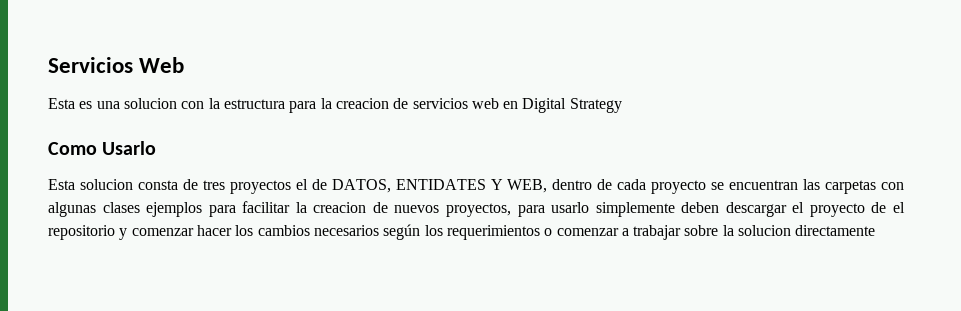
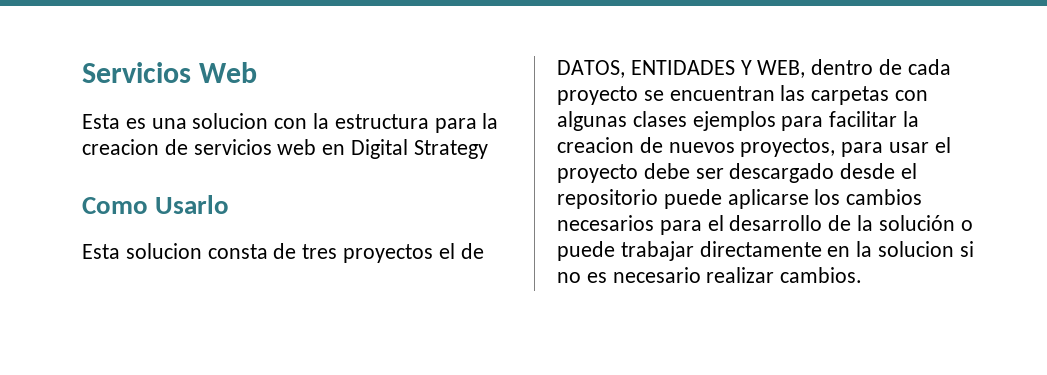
- Esta solucion consta de tres proyectos el de DATOS, ENTIDATES Y WEB, dentro de cada proyecto se encuentran las carpetas con algunas clases ejemplos para facilitar la creacion de nuevos proyectos, para usarlo simplemente deben descargar el proyecto de el repositorio y comenzar hacer los cambios necesarios según los requerimientos o comenzar a trabajar sobre la solucion directamente
+ Esta solucion consta de tres proyectos el de DATOS, ENTIDADES Y WEB, dentro de cada proyecto se encuentran las carpetas con algunas clases ejemplos para facilitar la creacion de nuevos proyectos, para usar el proyecto debe ser descargado desde el repositorio puede aplicarse los cambios necesarios para el desarrollo de la solución o puede trabajar directamente en la solucion si no es necesario realizar cambios.

